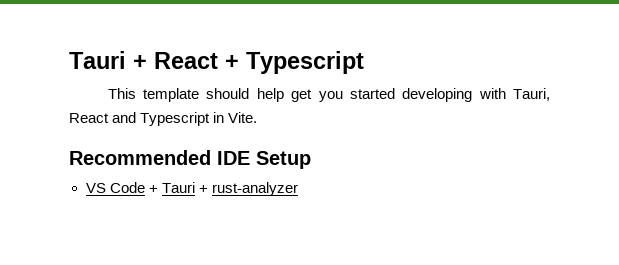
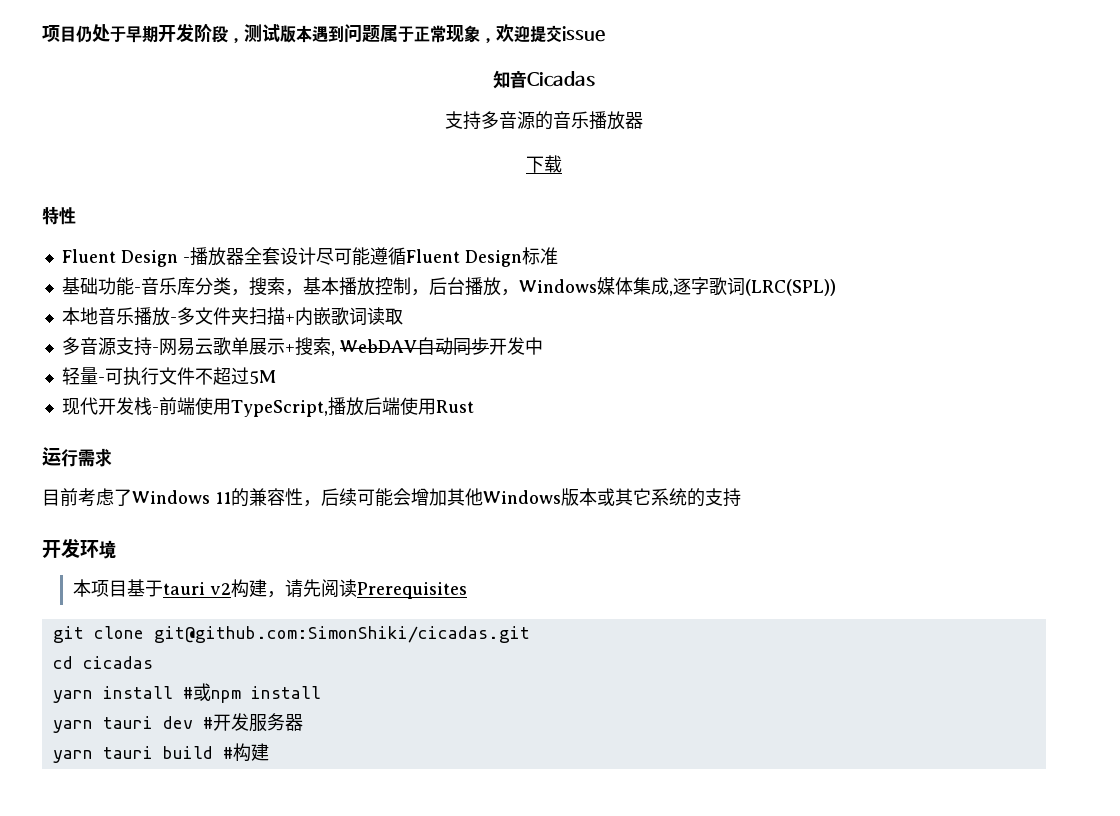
- Tauri + React + Typescript
- This template should help get you started developing with Tauri, React and Typescript in Vite.
- Recommended IDE Setup
- VS Code + Tauri + rust-analyzer
+ 项目仍处于早期开发阶段，测试版本遇到问题属于正常现象，欢迎提交issue
+ 知音Cicadas
+ 支持多音源的音乐播放器
+ 下载
+ 特性
+ Fluent Design -播放器全套设计尽可能遵循Fluent Design标准
+ 基础功能-音乐库分类，搜索，基本播放控制，后台播放，Windows媒体集成,逐字歌词(LRC(SPL))
+ 本地音乐播放-多文件夹扫描+内嵌歌词读取
+ 多音源支持-网易云歌单展示+搜索, WebDAV自动同步开发中
+ 轻量-可执行文件不超过5M
+ 现代开发栈-前端使用TypeScript,播放后端使用Rust
+ 运行需求
+ 目前考虑了Windows 11的兼容性，后续可能会增加其他Windows版本或其它系统的支持
+ 开发环境
+ 本项目基于tauri v2构建，请先阅读Prerequisites
+ git clone git@github.com:SimonShiki/cicadas.git
+ cd cicadas
+ yarn install #或npm install
+ yarn tauri dev #开发服务器
+ yarn tauri build #构建

